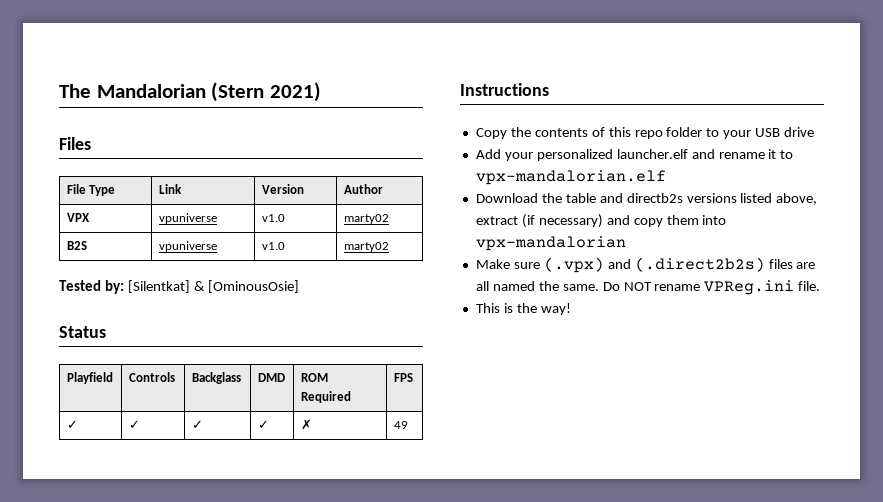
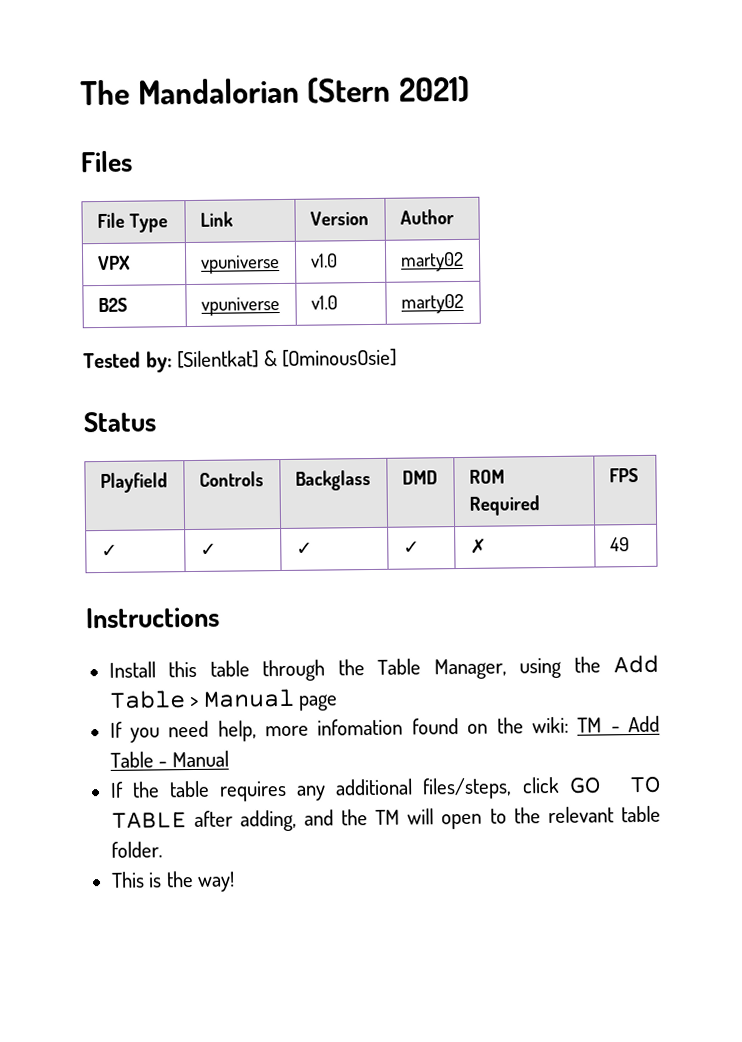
- Copy the contents of this repo folder to your USB drive
- Add your personalized launcher.elf and rename it to vpx-mandalorian.elf
- Download the table and directb2s versions listed above, extract (if necessary) and copy them into vpx-mandalorian
- Make sure (.vpx) and (.direct2b2s) files are all named the same. Do NOT rename VPReg.ini file.
+ Install this table through the Table Manager, using the Add Table > Manual page
+ If you need help, more infomation found on the wiki: TM - Add Table - Manual
+ If the table requires any additional files/steps, click GO TO TABLE after adding, and the TM will open to the relevant table folder.

